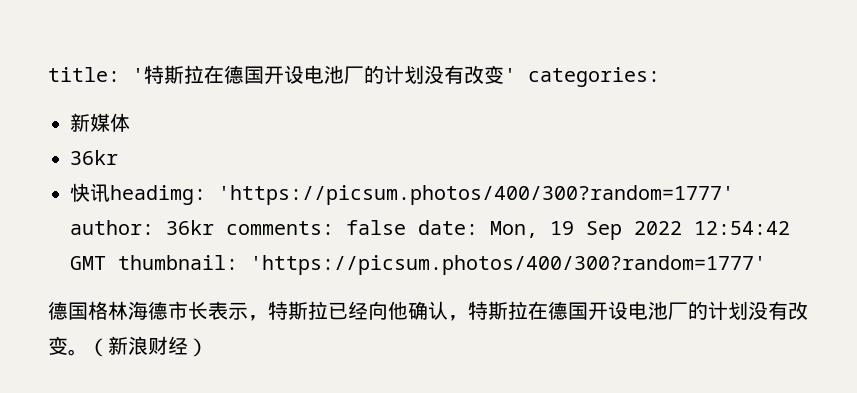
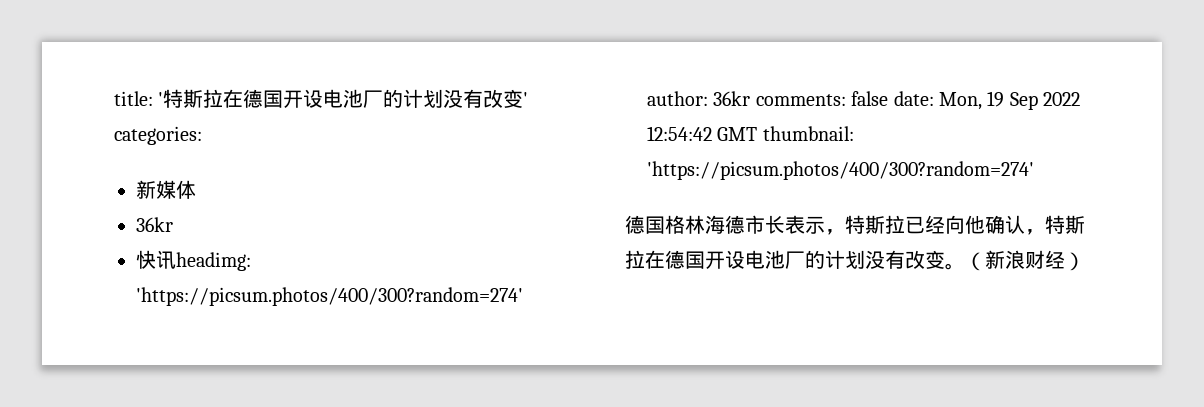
- 快讯headimg: 'https://picsum.photos/400/300?random=1777' author: 36kr comments: false date: Mon, 19 Sep 2022 12:54:42 GMT thumbnail: 'https://picsum.photos/400/300?random=1777'
+ 快讯headimg: 'https://picsum.photos/400/300?random=274' author: 36kr comments: false date: Mon, 19 Sep 2022 12:54:42 GMT thumbnail: 'https://picsum.photos/400/300?random=274'

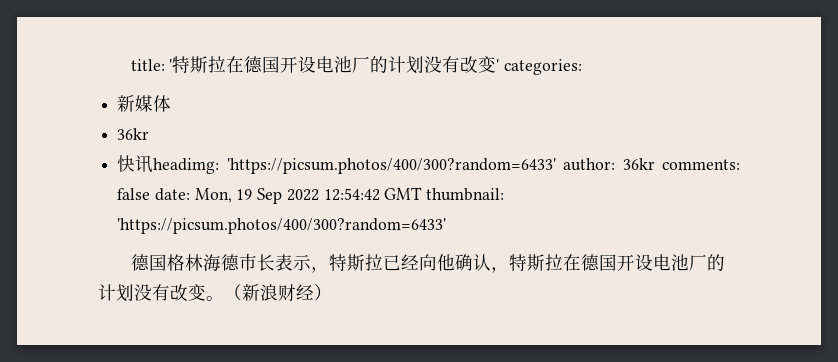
- 快讯headimg: 'https://picsum.photos/400/300?random=274' author: 36kr comments: false date: Mon, 19 Sep 2022 12:54:42 GMT thumbnail: 'https://picsum.photos/400/300?random=274'
+ 快讯headimg: 'https://picsum.photos/400/300?random=6433' author: 36kr comments: false date: Mon, 19 Sep 2022 12:54:42 GMT thumbnail: 'https://picsum.photos/400/300?random=6433'

